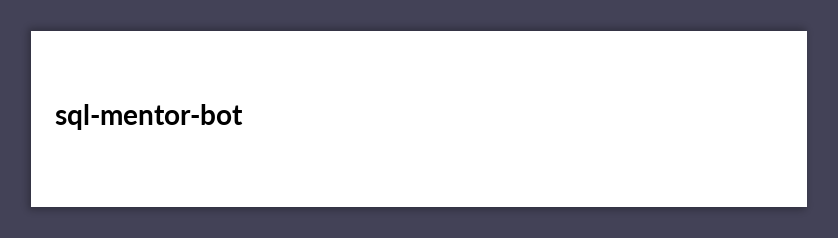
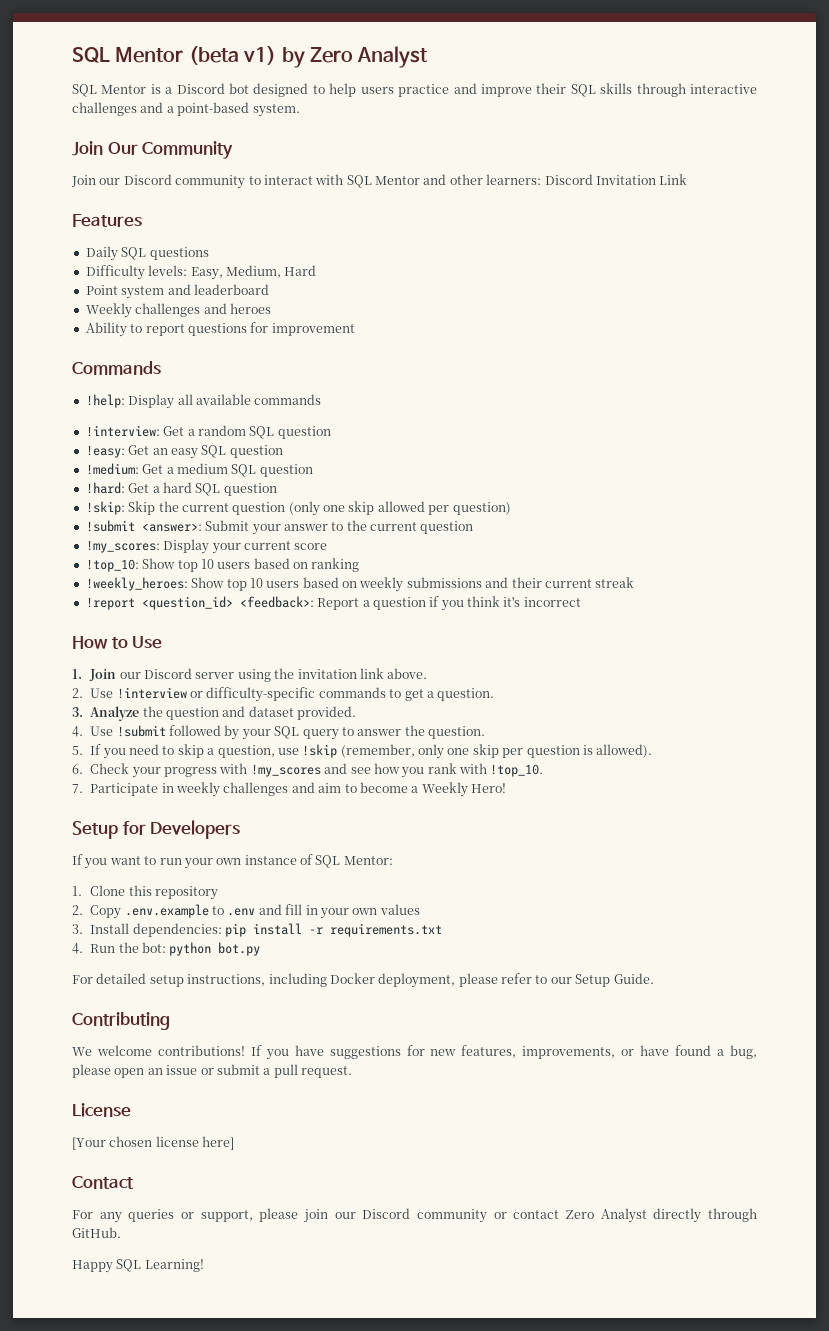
- sql-mentor-bot
+ SQL Mentor (beta v1) by Zero Analyst
+ SQL Mentor is a Discord bot designed to help users practice and improve their SQL skills through interactive challenges and a point-based system.
+ Join Our Community
+ Join our Discord community to interact with SQL Mentor and other learners: Discord Invitation Link
+ Features
+ Daily SQL questions
+ Difficulty levels: Easy, Medium, Hard
+ Point system and leaderboard
+ Weekly challenges and heroes
+ Ability to report questions for improvement
+ Commands
+ !help: Display all available commands
+ !interview: Get a random SQL question
+ !easy: Get an easy SQL question
+ !medium: Get a medium SQL question
+ !hard: Get a hard SQL question
+ !skip: Skip the current question (only one skip allowed per question)
+ !submit <answer>: Submit your answer to the current question
+ !my_scores: Display your current score
+ !top_10: Show top 10 users based on ranking
+ !weekly_heroes: Show top 10 users based on weekly submissions and their current streak
+ !report <question_id> <feedback>: Report a question if you think it's incorrect
+ How to Use
+ 1. Join our Discord server using the invitation link above.
+ 2. Use !interview or difficulty-specific commands to get a question.
+ 3. Analyze the question and dataset provided.
+ 4. Use !submit followed by your SQL query to answer the question.
+ 5. If you need to skip a question, use !skip (remember, only one skip per question is allowed).
+ 6. Check your progress with !my_scores and see how you rank with !top_10.
+ 7. Participate in weekly challenges and aim to become a Weekly Hero!
+ Setup for Developers
+ If you want to run your own instance of SQL Mentor:
+ 1. Clone this repository
+ 2. Copy .env.example to .env and fill in your own values
+ 3. Install dependencies: pip install -r requirements.txt
+ 4. Run the bot: python bot.py
+ For detailed setup instructions, including Docker deployment, please refer to our Setup Guide.
+ Contributing
+ We welcome contributions! If you have suggestions for new features, improvements, or have found a bug, please open an issue or submit a pull request.
+ License
+ [Your chosen license here]
+ Contact
+ For any queries or support, please join our Discord community or contact Zero Analyst directly through GitHub.
+ Happy SQL Learning!

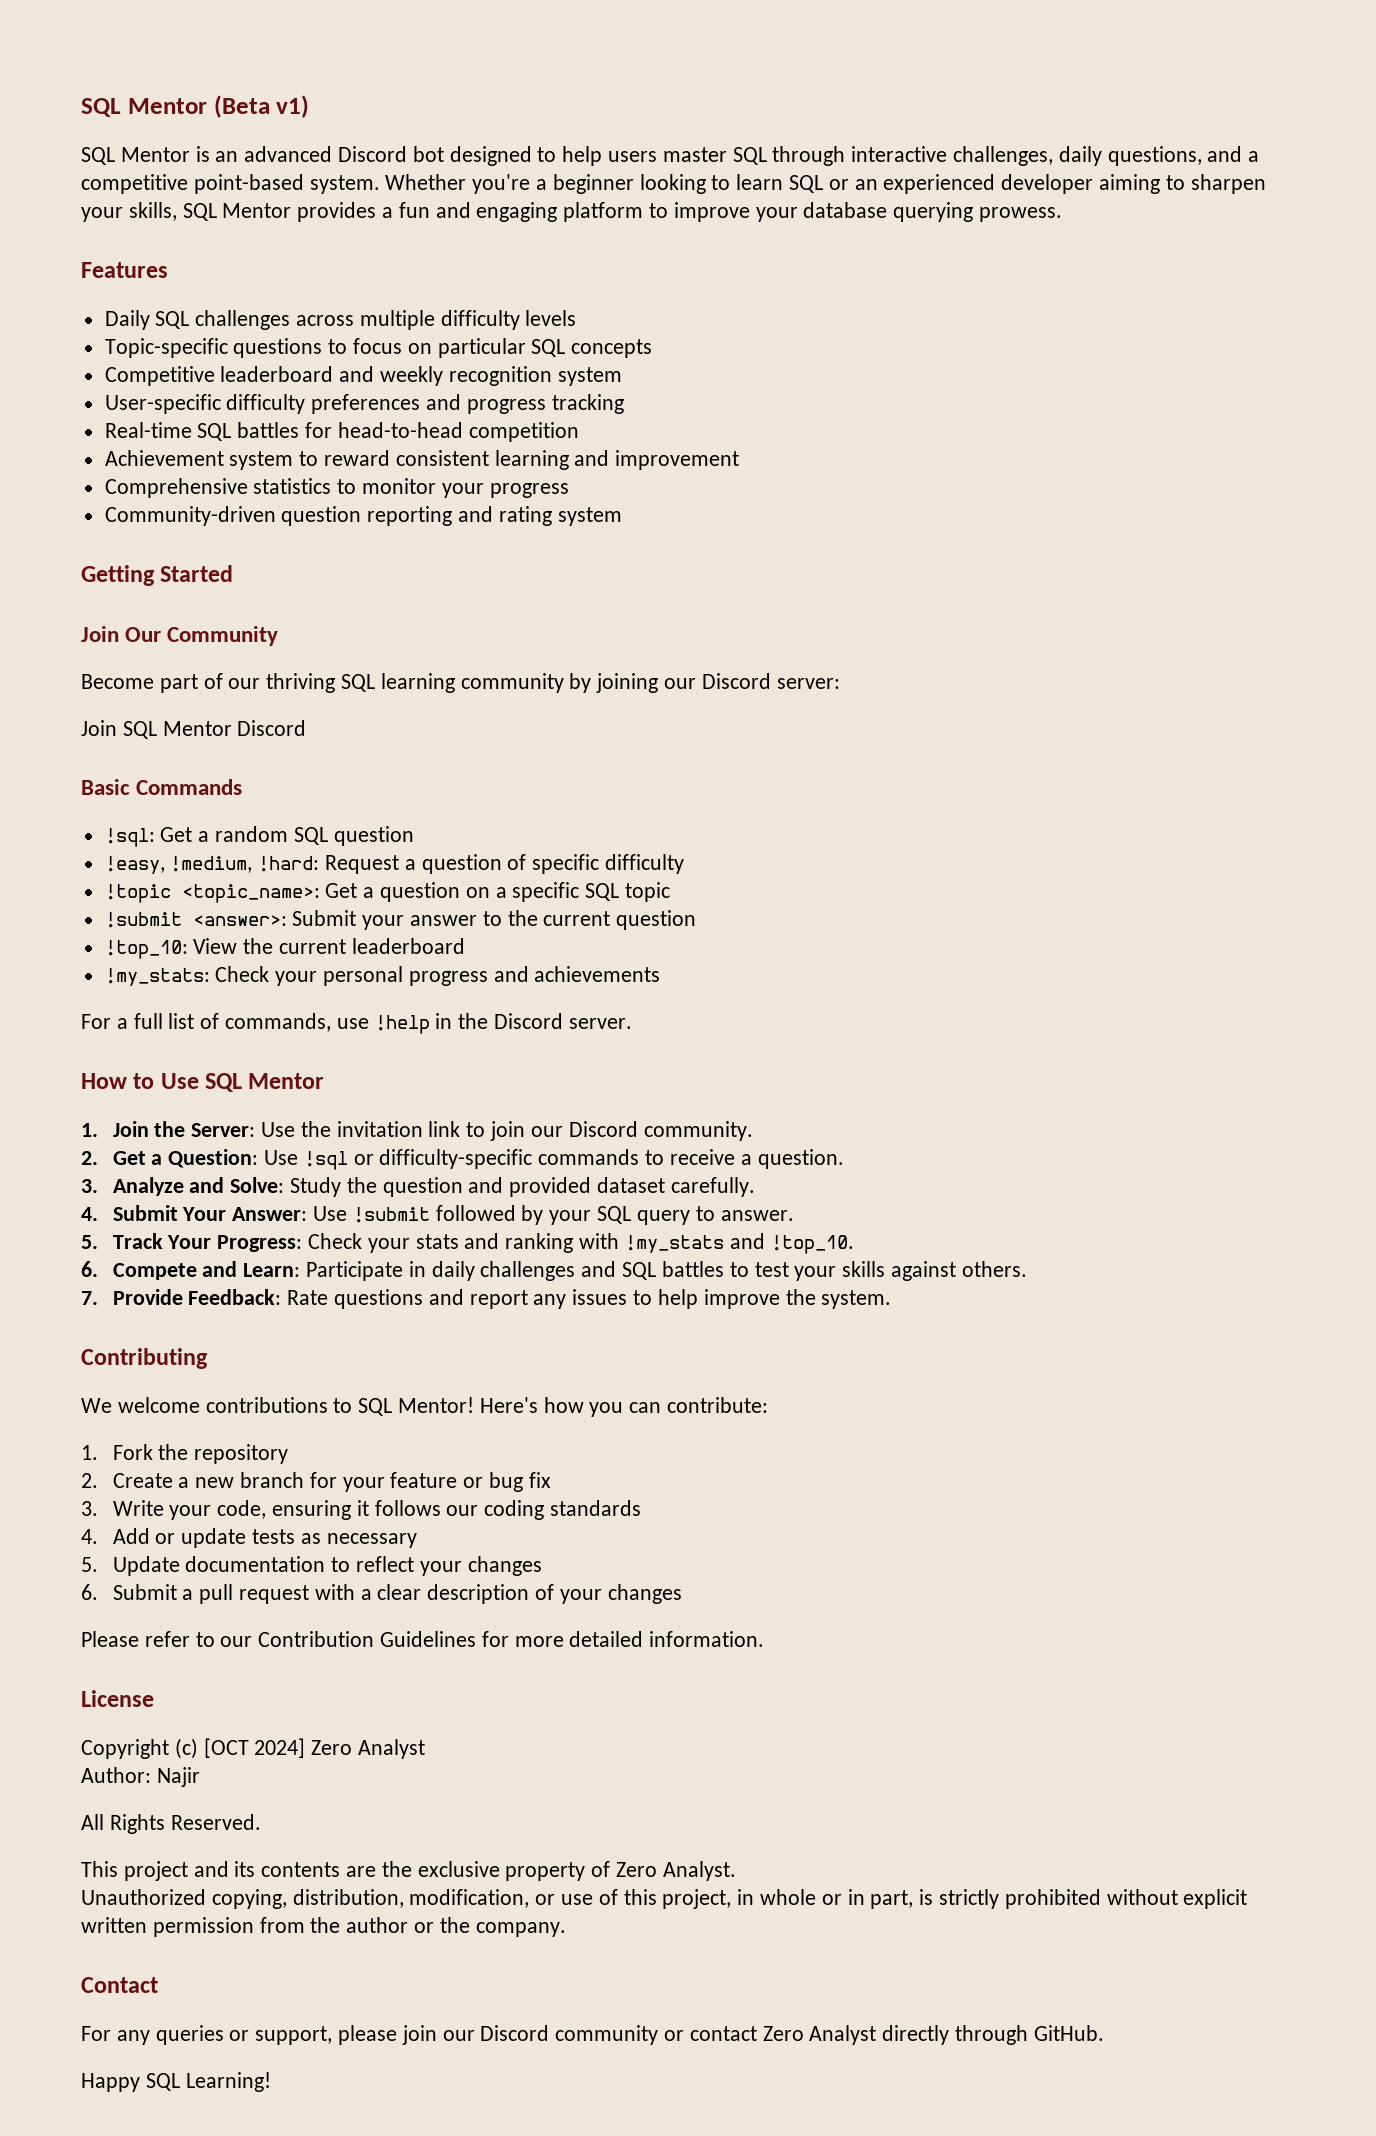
- SQL Mentor (beta v1) by Zero Analyst
+ SQL Mentor (Beta v1)
- SQL Mentor is a Discord bot designed to help users practice and improve their SQL skills through interactive challenges and a point-based system.
+ SQL Mentor is an advanced Discord bot designed to help users master SQL through interactive challenges, daily questions, and a competitive point-based system. Whether you're a beginner looking to learn SQL or an experienced developer aiming to sharpen your skills, SQL Mentor provides a fun and engaging platform to improve your database querying prowess.
+ Features
+ Daily SQL challenges across multiple difficulty levels
+ Topic-specific questions to focus on particular SQL concepts
+ Competitive leaderboard and weekly recognition system
+ User-specific difficulty preferences and progress tracking
+ Real-time SQL battles for head-to-head competition
+ Achievement system to reward consistent learning and improvement
+ Comprehensive statistics to monitor your progress
+ Community-driven question reporting and rating system
+ Getting Started
  Join Our Community
- Join our Discord community to interact with SQL Mentor and other learners: Discord Invitation Link
- Features
- Daily SQL questions
- Difficulty levels: Easy, Medium, Hard
- Point system and leaderboard
- Weekly challenges and heroes
- Ability to report questions for improvement
- Commands
- !help: Display all available commands
- !interview: Get a random SQL question
+ Become part of our thriving SQL learning community by joining our Discord server:
+ Join SQL Mentor Discord
+ Basic Commands
+ !sql: Get a random SQL question
- !easy: Get an easy SQL question
- !medium: Get a medium SQL question
- !hard: Get a hard SQL question
- !skip: Skip the current question (only one skip allowed per question)
+ !easy, !medium, !hard: Request a question of specific difficulty
+ !topic <topic_name>: Get a question on a specific SQL topic
- !my_scores: Display your current score
- !top_10: Show top 10 users based on ranking
- !weekly_heroes: Show top 10 users based on weekly submissions and their current streak
- !report <question_id> <feedback>: Report a question if you think it's incorrect
+ !top_10: View the current leaderboard
+ !my_stats: Check your personal progress and achievements
+ For a full list of commands, use !help in the Discord server.
- How to Use
+ How to Use SQL Mentor
- 1. Join our Discord server using the invitation link above.
- 2. Use !interview or difficulty-specific commands to get a question.
+ 1. Join the Server: Use the invitation link to join our Discord community.
+ 2. Get a Question: Use !sql or difficulty-specific commands to receive a question.
- 3. Analyze the question and dataset provided.
- 4. Use !submit followed by your SQL query to answer the question.
- 5. If you need to skip a question, use !skip (remember, only one skip per question is allowed).
- 6. Check your progress with !my_scores and see how you rank with !top_10.
- 7. Participate in weekly challenges and aim to become a Weekly Hero!
- Setup for Developers
- If you want to run your own instance of SQL Mentor:
- 1. Clone this repository
- 2. Copy .env.example to .env and fill in your own values
- 3. Install dependencies: pip install -r requirements.txt
- 4. Run the bot: python bot.py
- For detailed setup instructions, including Docker deployment, please refer to our Setup Guide.
+ 3. Analyze and Solve: Study the question and provided dataset carefully.
+ 4. Submit Your Answer: Use !submit followed by your SQL query to answer.
+ 5. Track Your Progress: Check your stats and ranking with !my_stats and !top_10.
+ 6. Compete and Learn: Participate in daily challenges and SQL battles to test your skills against others.
+ 7. Provide Feedback: Rate questions and report any issues to help improve the system.
  Contributing
- We welcome contributions! If you have suggestions for new features, improvements, or have found a bug, please open an issue or submit a pull request.
+ We welcome contributions to SQL Mentor! Here's how you can contribute:
+ 1. Fork the repository
+ 2. Create a new branch for your feature or bug fix
+ 3. Write your code, ensuring it follows our coding standards
+ 4. Add or update tests as necessary
+ 5. Update documentation to reflect your changes
+ 6. Submit a pull request with a clear description of your changes
+ Please refer to our Contribution Guidelines for more detailed information.
  License
- [Your chosen license here]
+ Copyright (c) [OCT 2024] Zero Analyst
+ Author: Najir
+ All Rights Reserved.
+ This project and its contents are the exclusive property of Zero Analyst.
+ Unauthorized copying, distribution, modification, or use of this project, in whole or in part, is strictly prohibited without explicit written permission from the author or the company.

